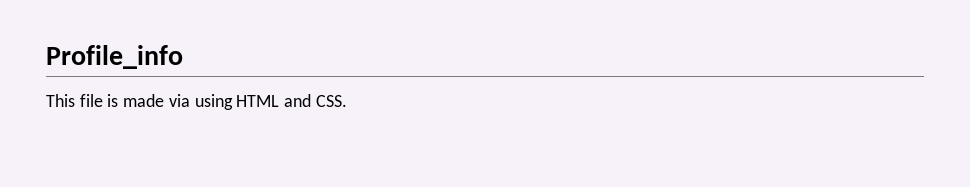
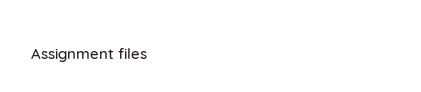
- Profile_info
- This file is made via using HTML and CSS.
+ Assignment files

